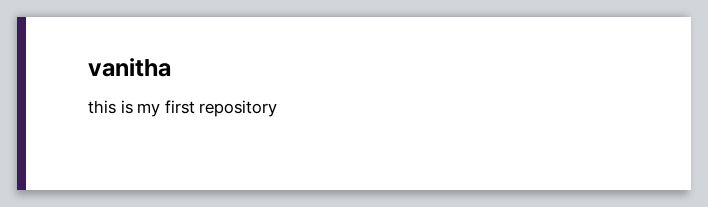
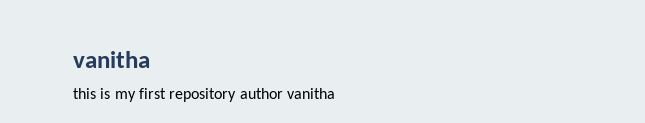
- this is my first repository
+ this is my first repository author vanitha

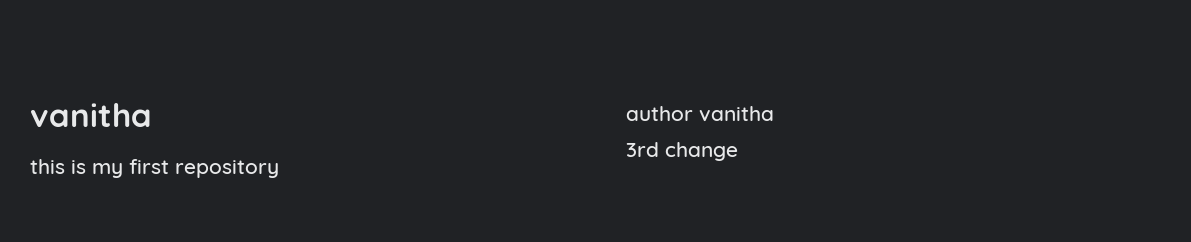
- this is my first repository author vanitha
+ this is my first repository
+ author vanitha
+ 3rd change

